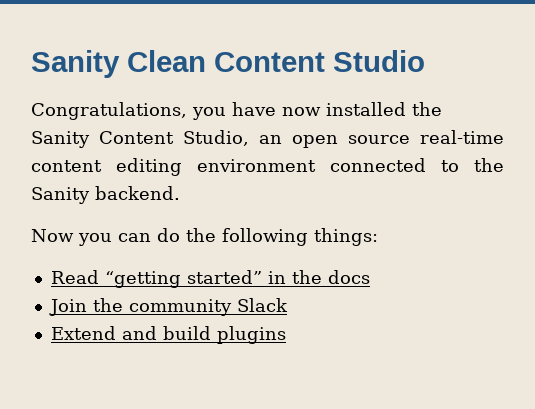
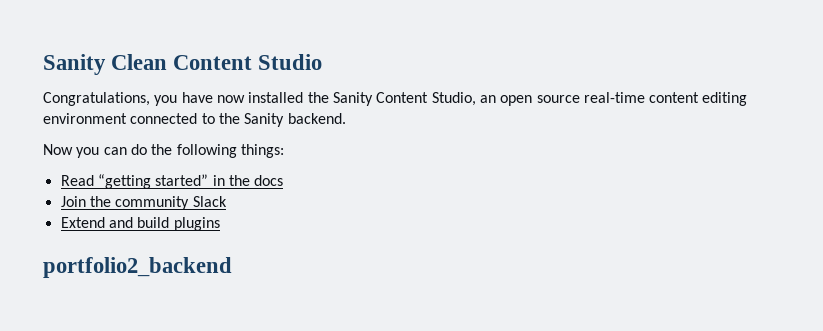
+ portfolio2_backend

